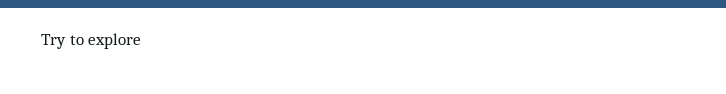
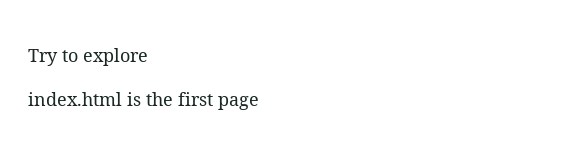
+ index.html is the first page

